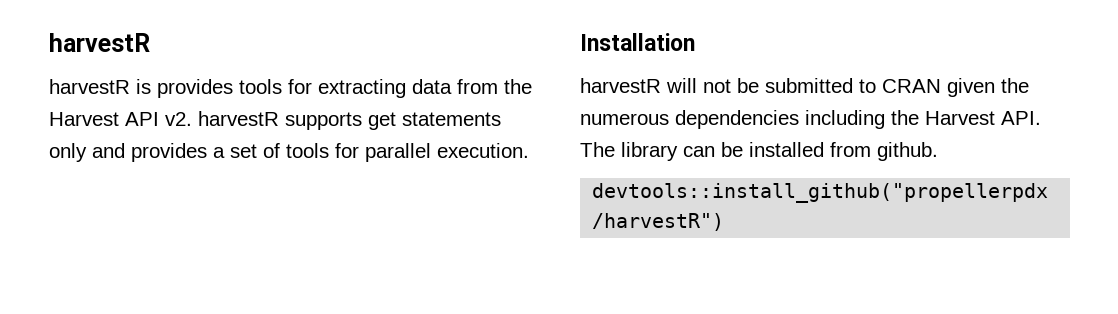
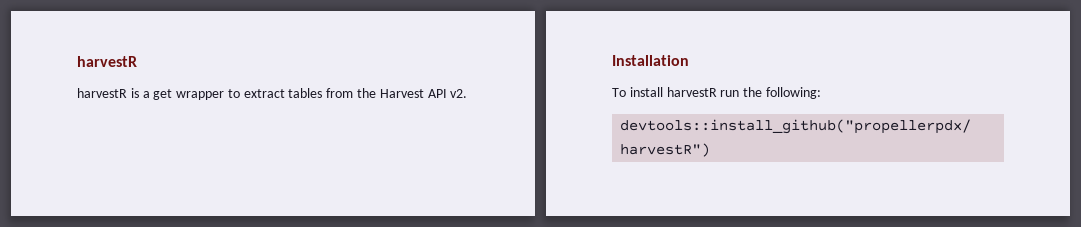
- harvestR is provides tools for extracting data from the Harvest API v2. harvestR supports get statements only and provides a set of tools for parallel execution.
+ harvestR is a get wrapper to extract tables from the Harvest API v2.
  Installation
- harvestR will not be submitted to CRAN given the numerous dependencies including the Harvest API. The library can be installed from github.
+ To install harvestR run the following:

